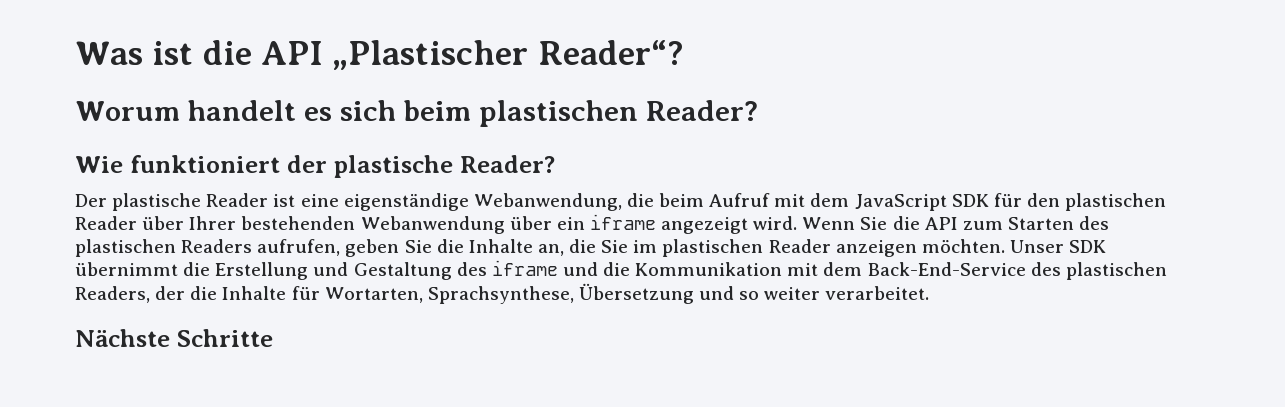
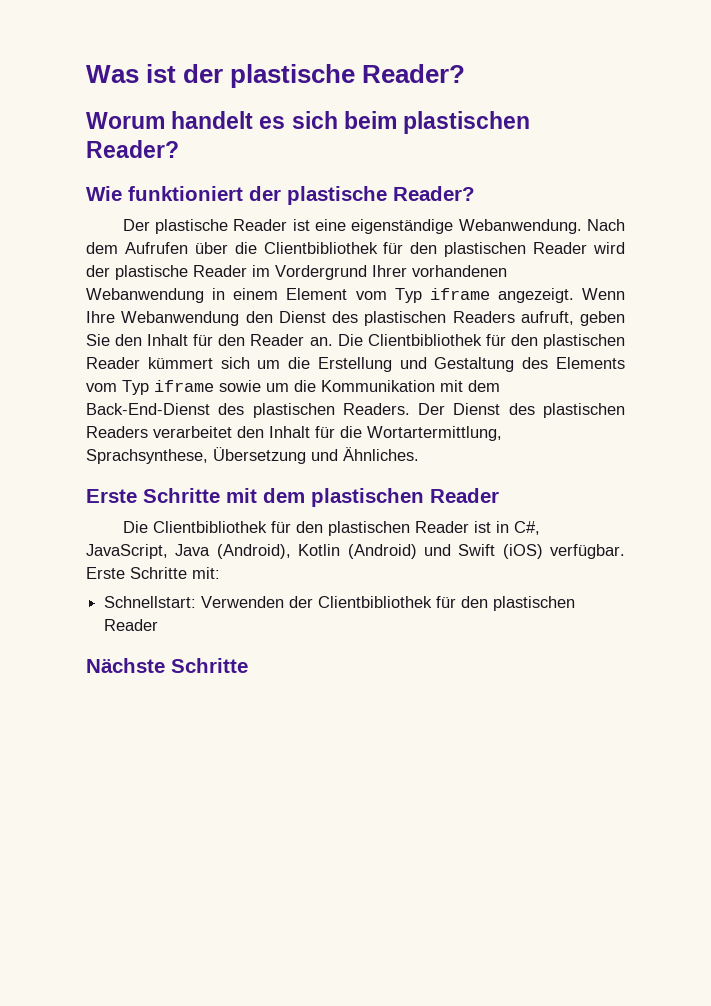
- Was ist die API „Plastischer Reader“?
+ Was ist der plastische Reader?
- Der plastische Reader ist eine eigenständige Webanwendung, die beim Aufruf mit dem JavaScript SDK für den plastischen Reader über Ihrer bestehenden Webanwendung über ein iframe angezeigt wird. Wenn Sie die API zum Starten des plastischen Readers aufrufen, geben Sie die Inhalte an, die Sie im plastischen Reader anzeigen möchten. Unser SDK übernimmt die Erstellung und Gestaltung des iframe und die Kommunikation mit dem Back-End-Service des plastischen Readers, der die Inhalte für Wortarten, Sprachsynthese, Übersetzung und so weiter verarbeitet.
+ Der plastische Reader ist eine eigenständige Webanwendung. Nach dem Aufrufen über die Clientbibliothek für den plastischen Reader wird der plastische Reader im Vordergrund Ihrer vorhandenen Webanwendung in einem Element vom Typ iframe angezeigt. Wenn Ihre Webanwendung den Dienst des plastischen Readers aufruft, geben Sie den Inhalt für den Reader an. Die Clientbibliothek für den plastischen Reader kümmert sich um die Erstellung und Gestaltung des Elements vom Typ iframe sowie um die Kommunikation mit dem Back-End-Dienst des plastischen Readers. Der Dienst des plastischen Readers verarbeitet den Inhalt für die Wortartermittlung, Sprachsynthese, Übersetzung und Ähnliches.
+ Erste Schritte mit dem plastischen Reader
+ Die Clientbibliothek für den plastischen Reader ist in C#, JavaScript, Java (Android), Kotlin (Android) und Swift (iOS) verfügbar. Erste Schritte mit:
+ Schnellstart: Verwenden der Clientbibliothek für den plastischen Reader

